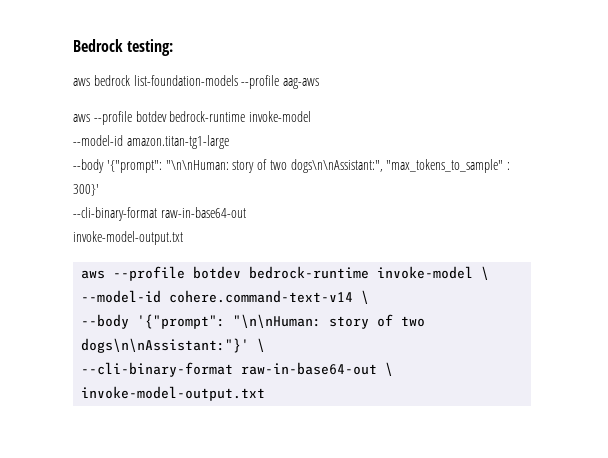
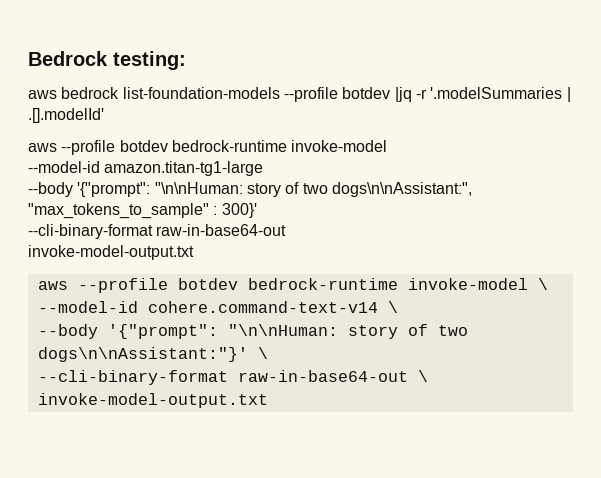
- aws bedrock list-foundation-models --profile aag-aws
+ aws bedrock list-foundation-models --profile botdev |jq -r '.modelSummaries | .[].modelId'

